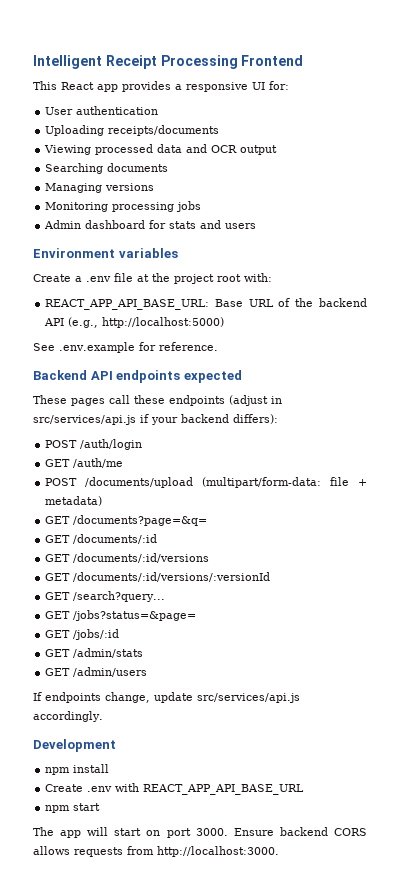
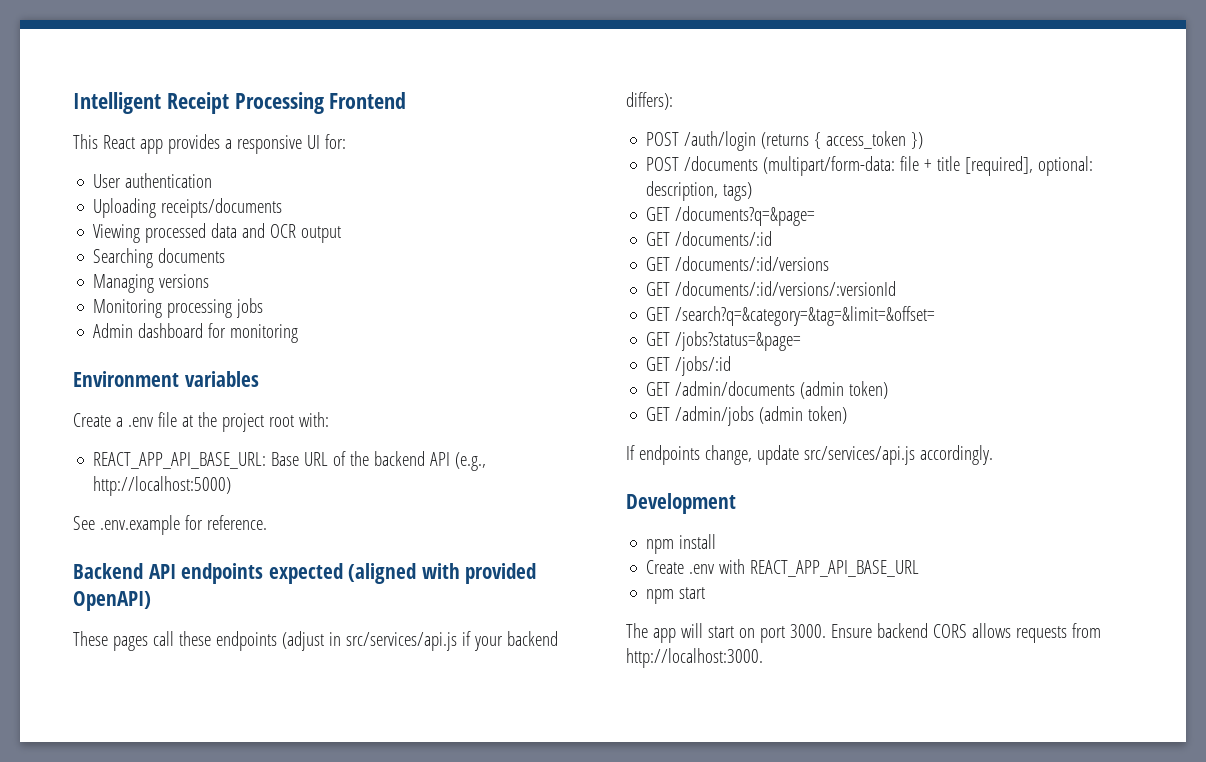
- Admin dashboard for stats and users
+ Admin dashboard for monitoring
- Backend API endpoints expected
+ Backend API endpoints expected (aligned with provided OpenAPI)
- POST /auth/login
- GET /auth/me
- POST /documents/upload (multipart/form-data: file + metadata)
- GET /documents?page=&q=
+ POST /auth/login (returns { access_token })
+ POST /documents (multipart/form-data: file + title [required], optional: description, tags)
+ GET /documents?q=&page=
- GET /search?query...
+ GET /search?q=&category=&tag=&limit=&offset=
- GET /admin/stats
- GET /admin/users
+ GET /admin/documents (admin token)
+ GET /admin/jobs (admin token)

